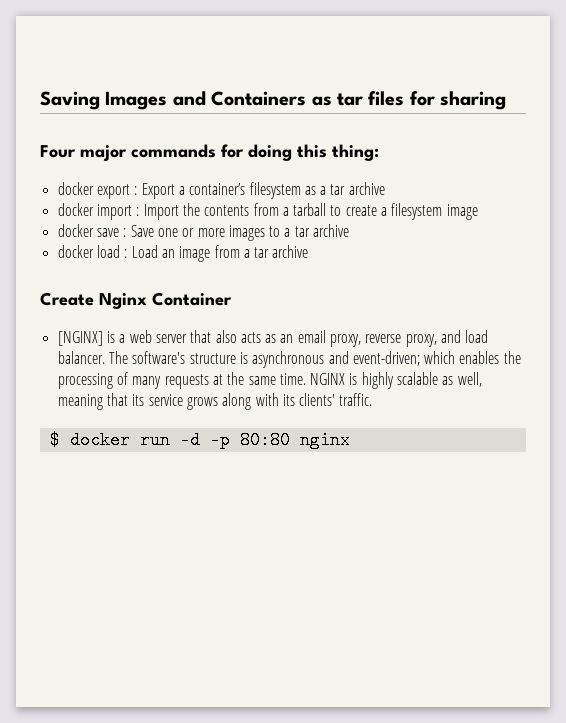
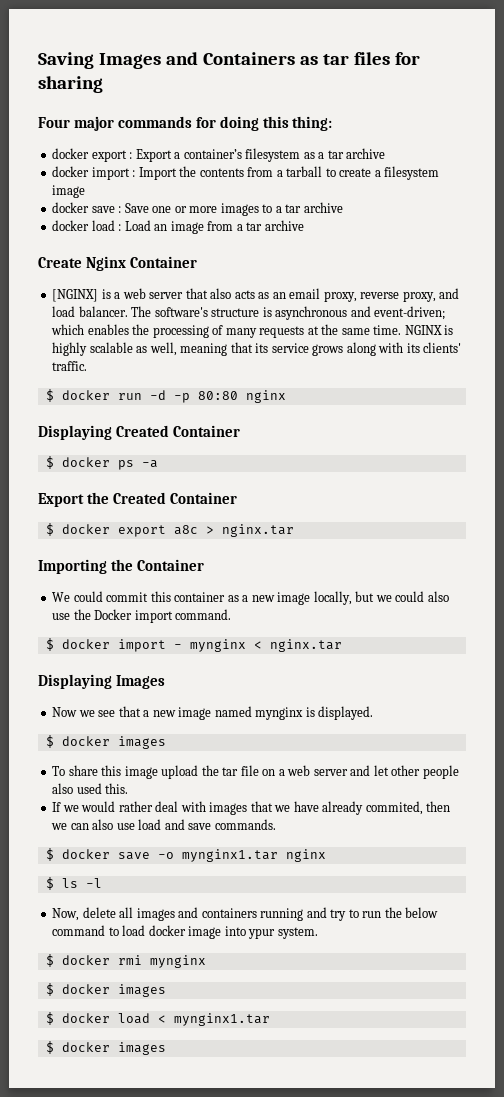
+ Displaying Created Container
+ $ docker ps -a
+ Export the Created Container
+ $ docker export a8c > nginx.tar
+ Importing the Container
+ We could commit this container as a new image locally, but we could also use the Docker import command.
+ $ docker import - mynginx < nginx.tar
+ Displaying Images
+ Now we see that a new image named mynginx is displayed.
+ $ docker images
+ To share this image upload the tar file on a web server and let other people also used this.
+ If we would rather deal with images that we have already commited, then we can also use load and save commands.
+ $ docker save -o mynginx1.tar nginx
+ $ ls -l
+ Now, delete all images and containers running and try to run the below command to load docker image into ypur system.
+ $ docker rmi mynginx
+ $ docker images
+ $ docker load < mynginx1.tar
+ $ docker images

